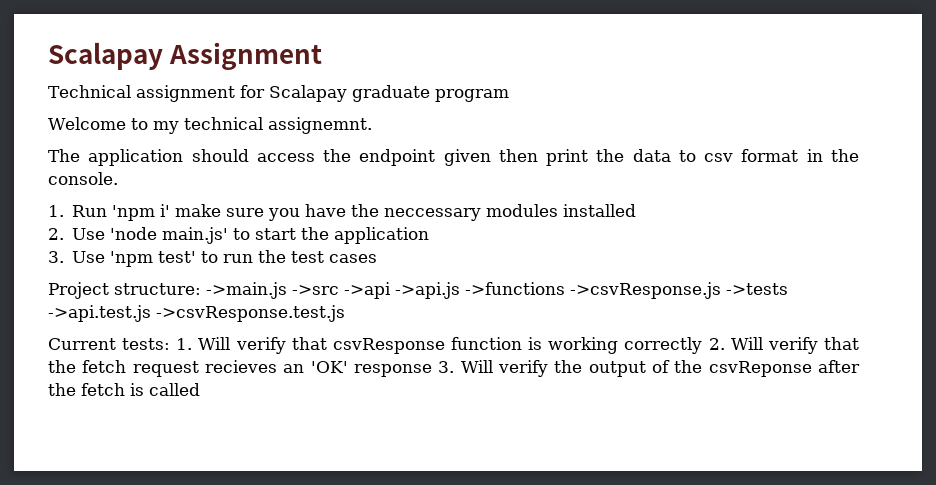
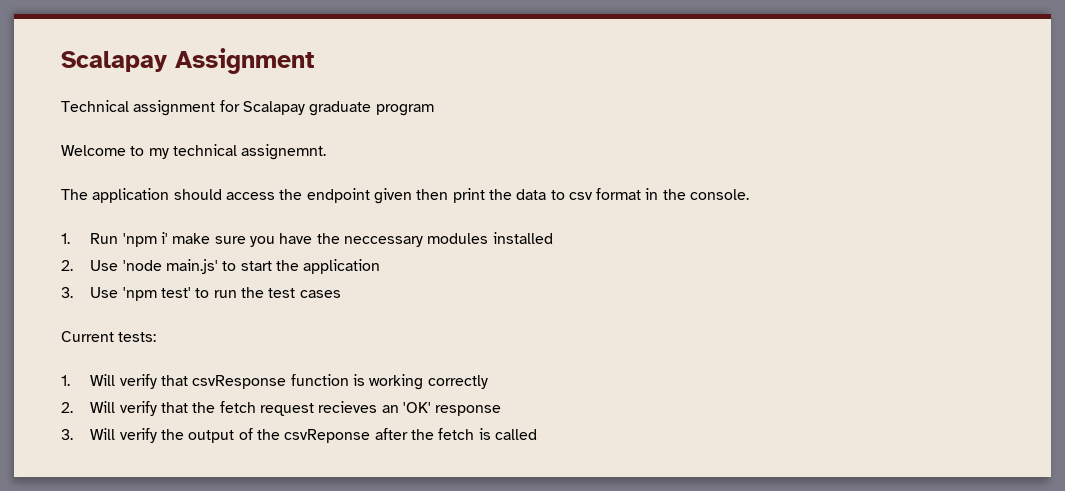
- Project structure: ->main.js ->src ->api ->api.js ->functions ->csvResponse.js ->tests ->api.test.js ->csvResponse.test.js
- Current tests: 1. Will verify that csvResponse function is working correctly 2. Will verify that the fetch request recieves an 'OK' response 3. Will verify the output of the csvReponse after the fetch is called
+ Current tests:
+ 1. Will verify that csvResponse function is working correctly
+ 2. Will verify that the fetch request recieves an 'OK' response
+ 3. Will verify the output of the csvReponse after the fetch is called

